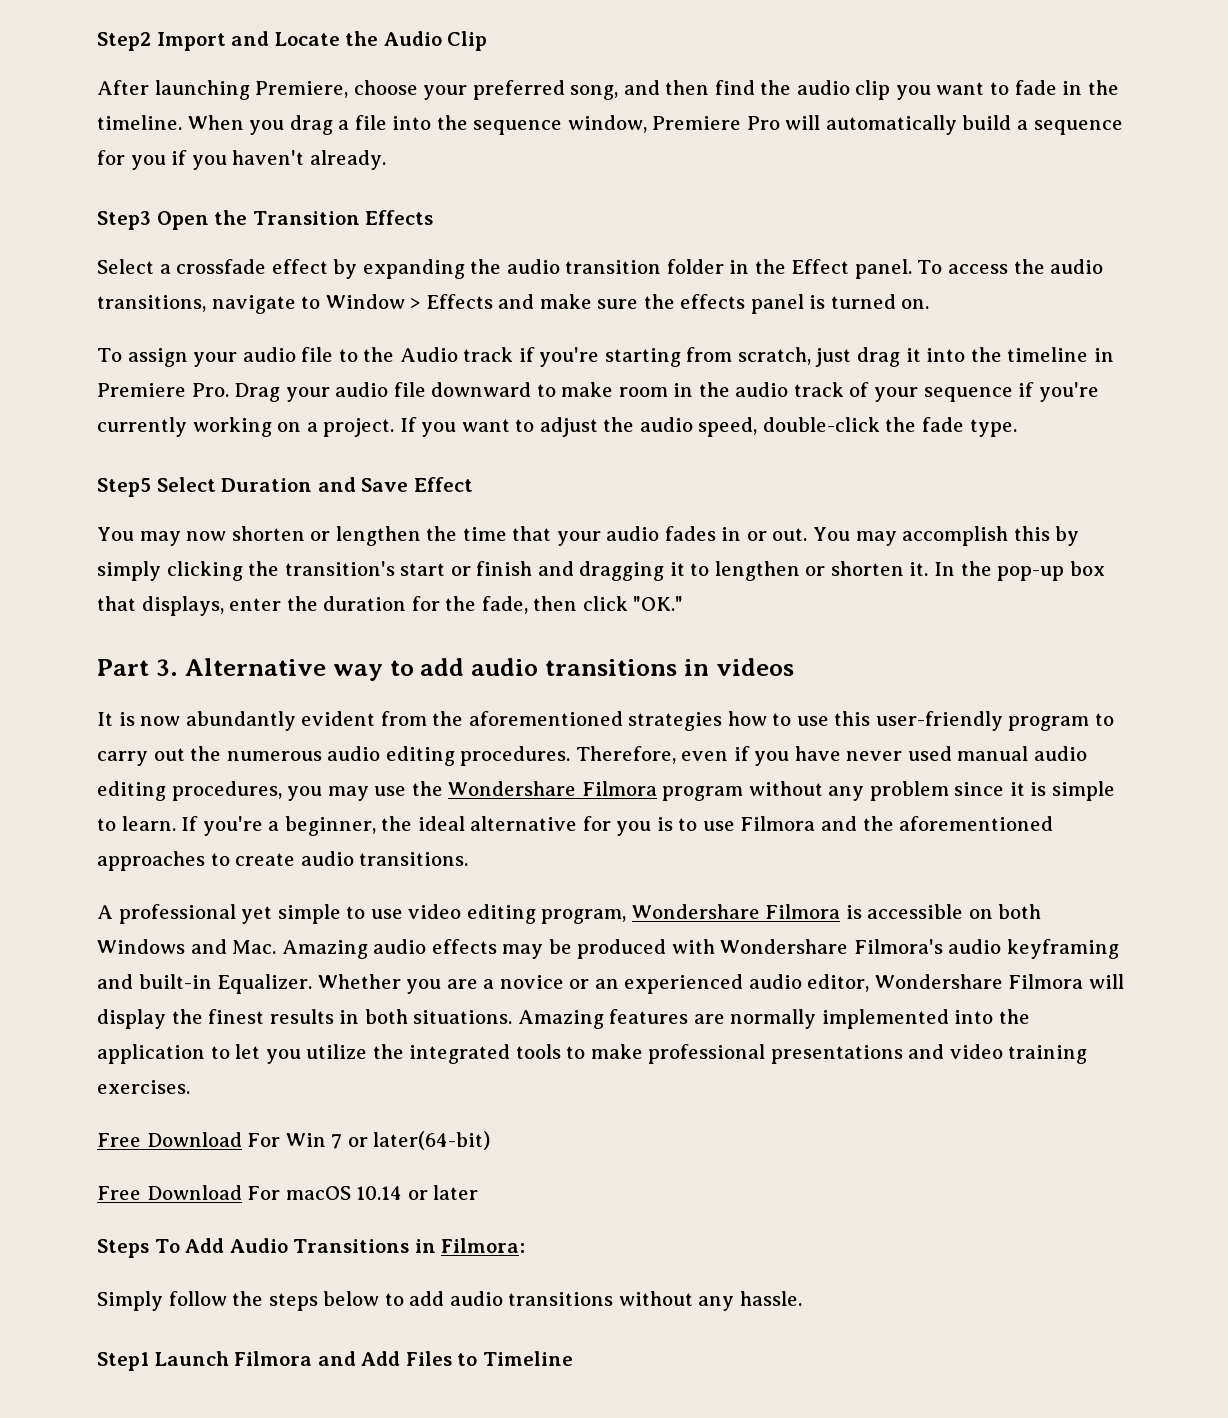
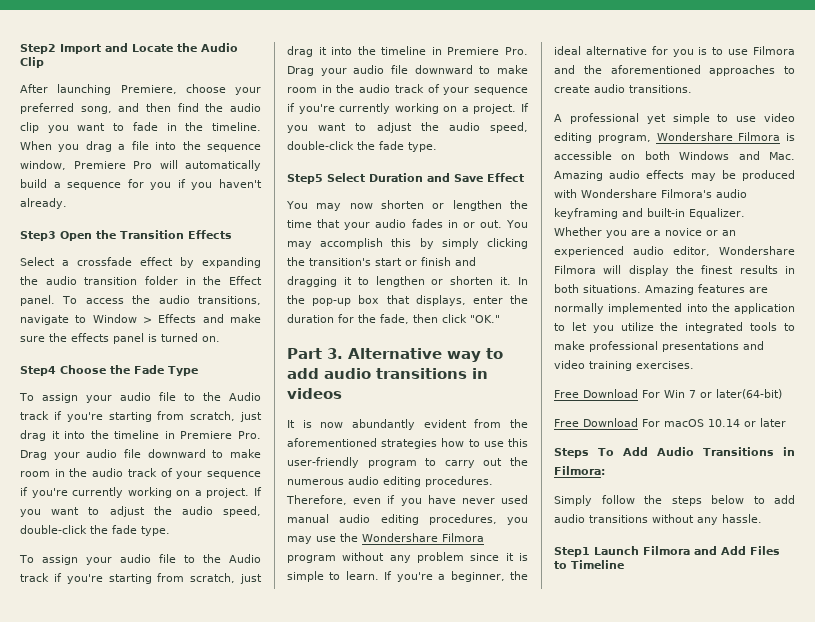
+ Step4 Choose the Fade Type
+ To assign your audio file to the Audio track if you're starting from scratch, just drag it into the timeline in Premiere Pro. Drag your audio file downward to make room in the audio track of your sequence if you're currently working on a project. If you want to adjust the audio speed, double-click the fade type.

